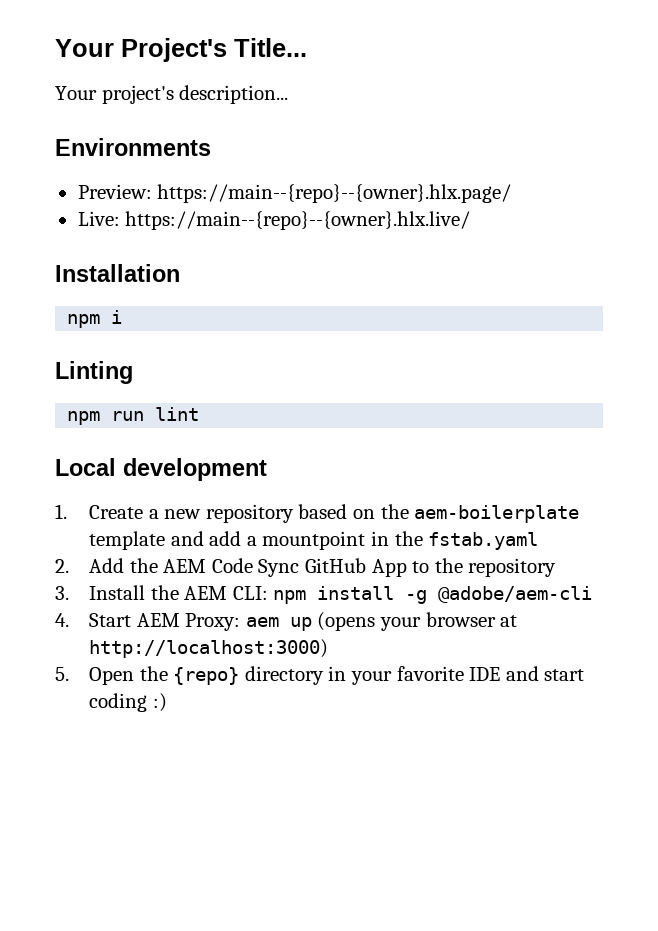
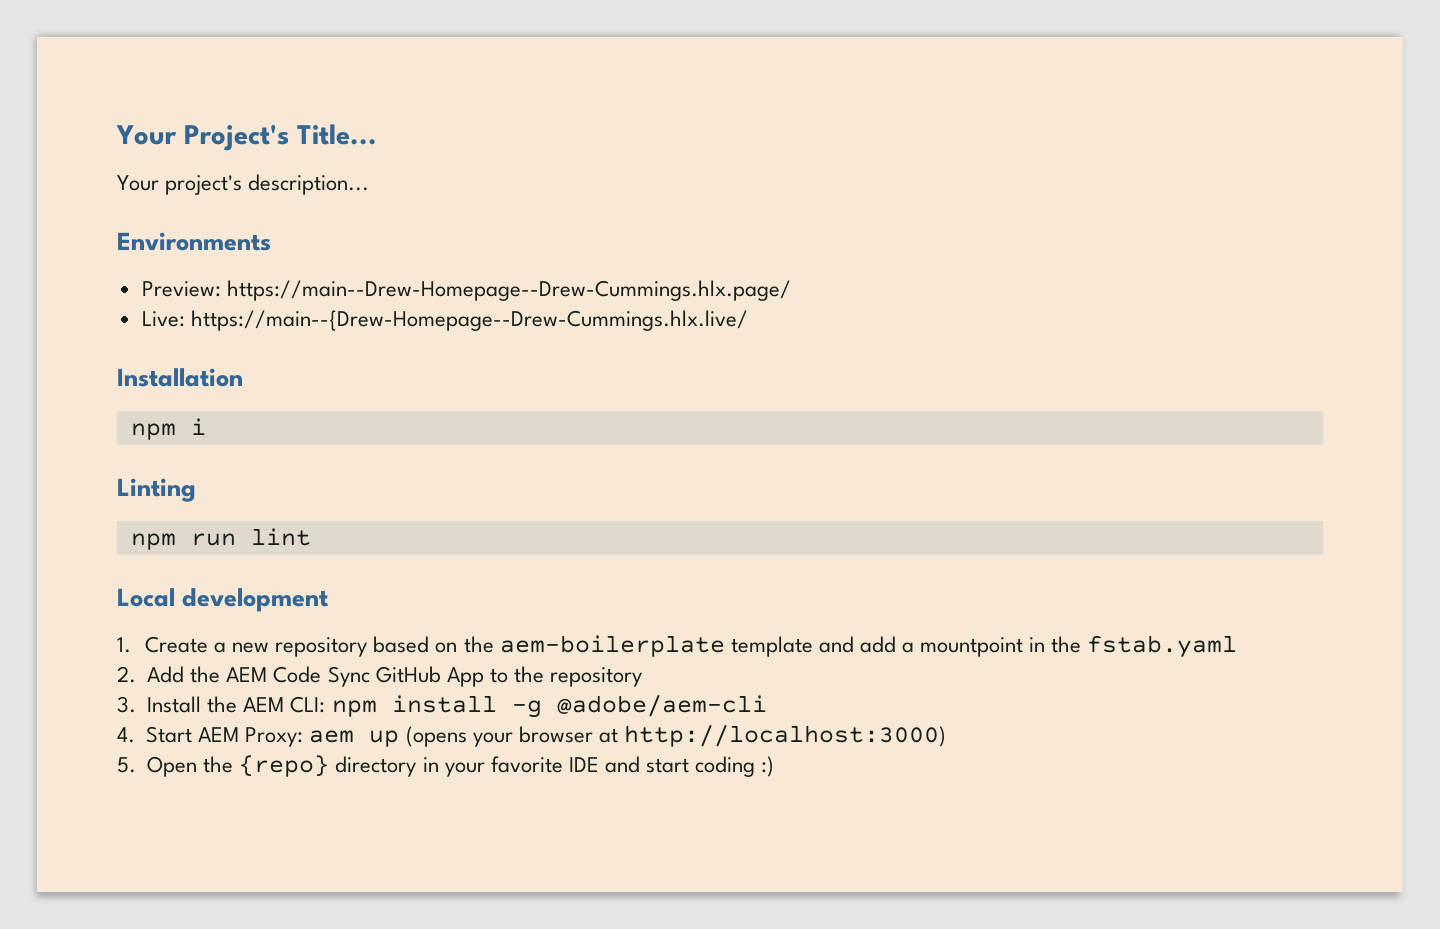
- Preview: https://main--{repo}--{owner}.hlx.page/
+ Preview: https://main--Drew-Homepage--Drew-Cummings.hlx.page/
- Live: https://main--{repo}--{owner}.hlx.live/
+ Live: https://main--{Drew-Homepage--Drew-Cummings.hlx.live/

